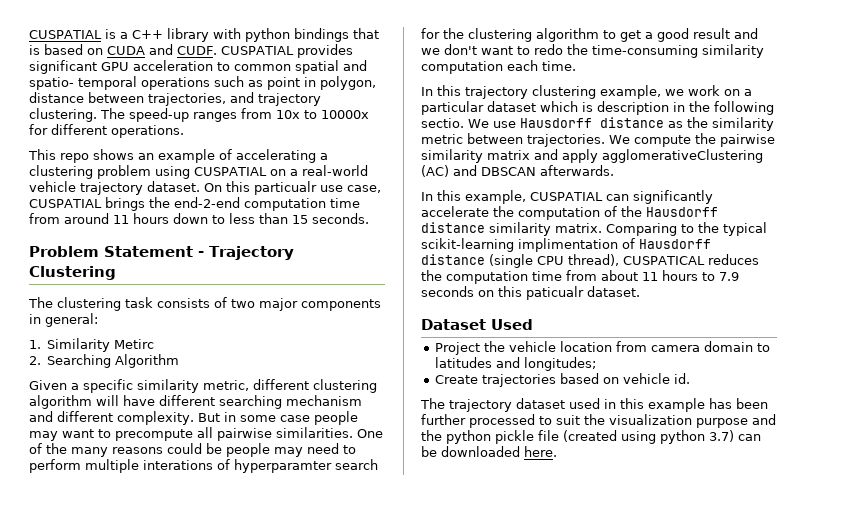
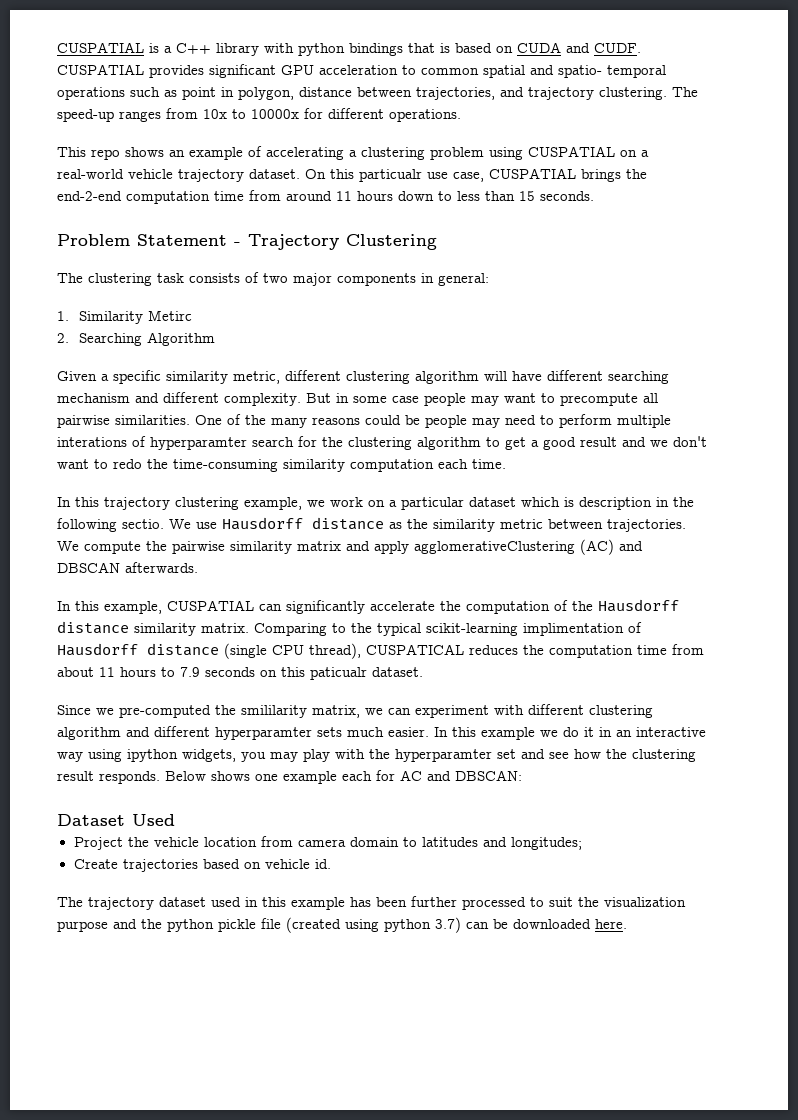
+ Since we pre-computed the smililarity matrix, we can experiment with different clustering algorithm and different hyperparamter sets much easier. In this example we do it in an interactive way using ipython widgets, you may play with the hyperparamter set and see how the clustering result responds. Below shows one example each for AC and DBSCAN:

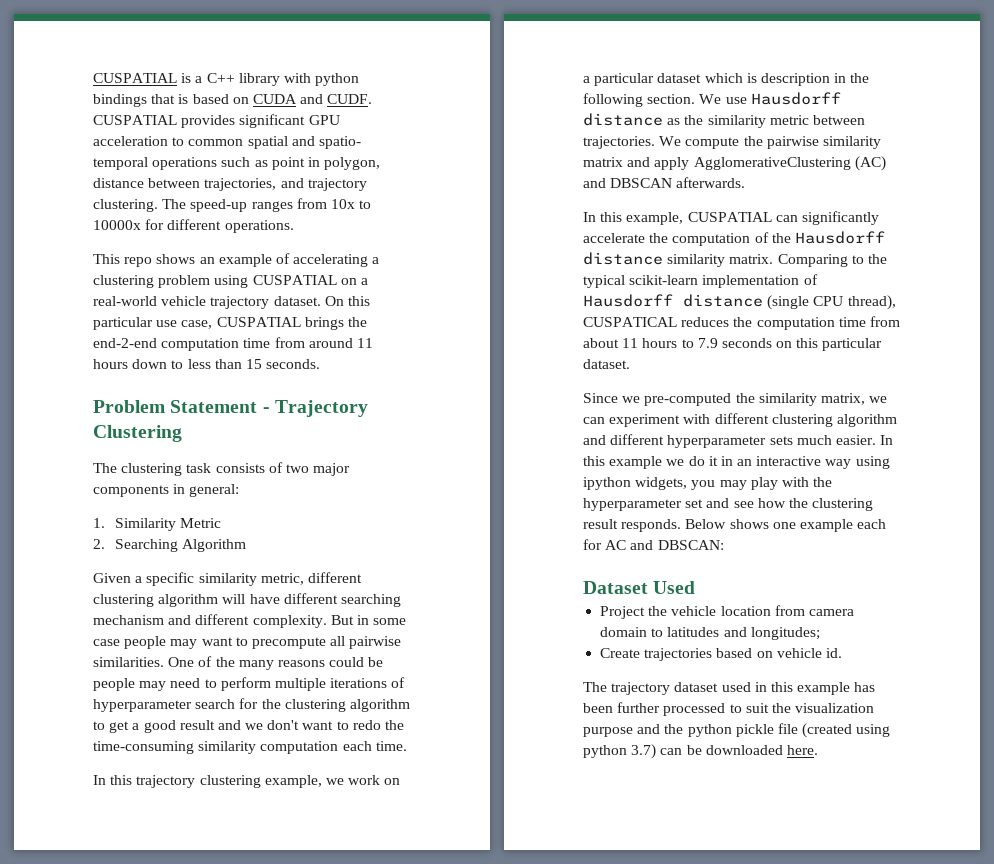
- On this particualr use case, CUSPATIAL brings the end-2-end computation time from around 11 hours down to less than 15 seconds.
+ On this particular use case, CUSPATIAL brings the end-2-end computation time from around 11 hours down to less than 15 seconds.
- 1. Similarity Metirc
+ 1. Similarity Metric
- One of the many reasons could be people may need to perform multiple interations of hyperparamter search for the clustering algorithm to get a good result and we don't want to redo the time-consuming similarity computation each time.
+ One of the many reasons could be people may need to perform multiple iterations of hyperparameter search for the clustering algorithm to get a good result and we don't want to redo the time-consuming similarity computation each time.
- In this trajectory clustering example, we work on a particular dataset which is description in the following sectio.
+ In this trajectory clustering example, we work on a particular dataset which is description in the following section.
- We compute the pairwise similarity matrix and apply agglomerativeClustering (AC) and DBSCAN afterwards.
+ We compute the pairwise similarity matrix and apply AgglomerativeClustering (AC) and DBSCAN afterwards.
- Comparing to the typical scikit-learning implimentation of Hausdorff distance (single CPU thread), CUSPATICAL reduces the computation time from about 11 hours to 7.9 seconds on this paticualr dataset.
+ Comparing to the typical scikit-learn implementation of Hausdorff distance (single CPU thread), CUSPATICAL reduces the computation time from about 11 hours to 7.9 seconds on this particular dataset.
- Since we pre-computed the smililarity matrix, we can experiment with different clustering algorithm and different hyperparamter sets much easier.
+ Since we pre-computed the similarity matrix, we can experiment with different clustering algorithm and different hyperparameter sets much easier.
- In this example we do it in an interactive way using ipython widgets, you may play with the hyperparamter set and see how the clustering result responds.
+ In this example we do it in an interactive way using ipython widgets, you may play with the hyperparameter set and see how the clustering result responds.

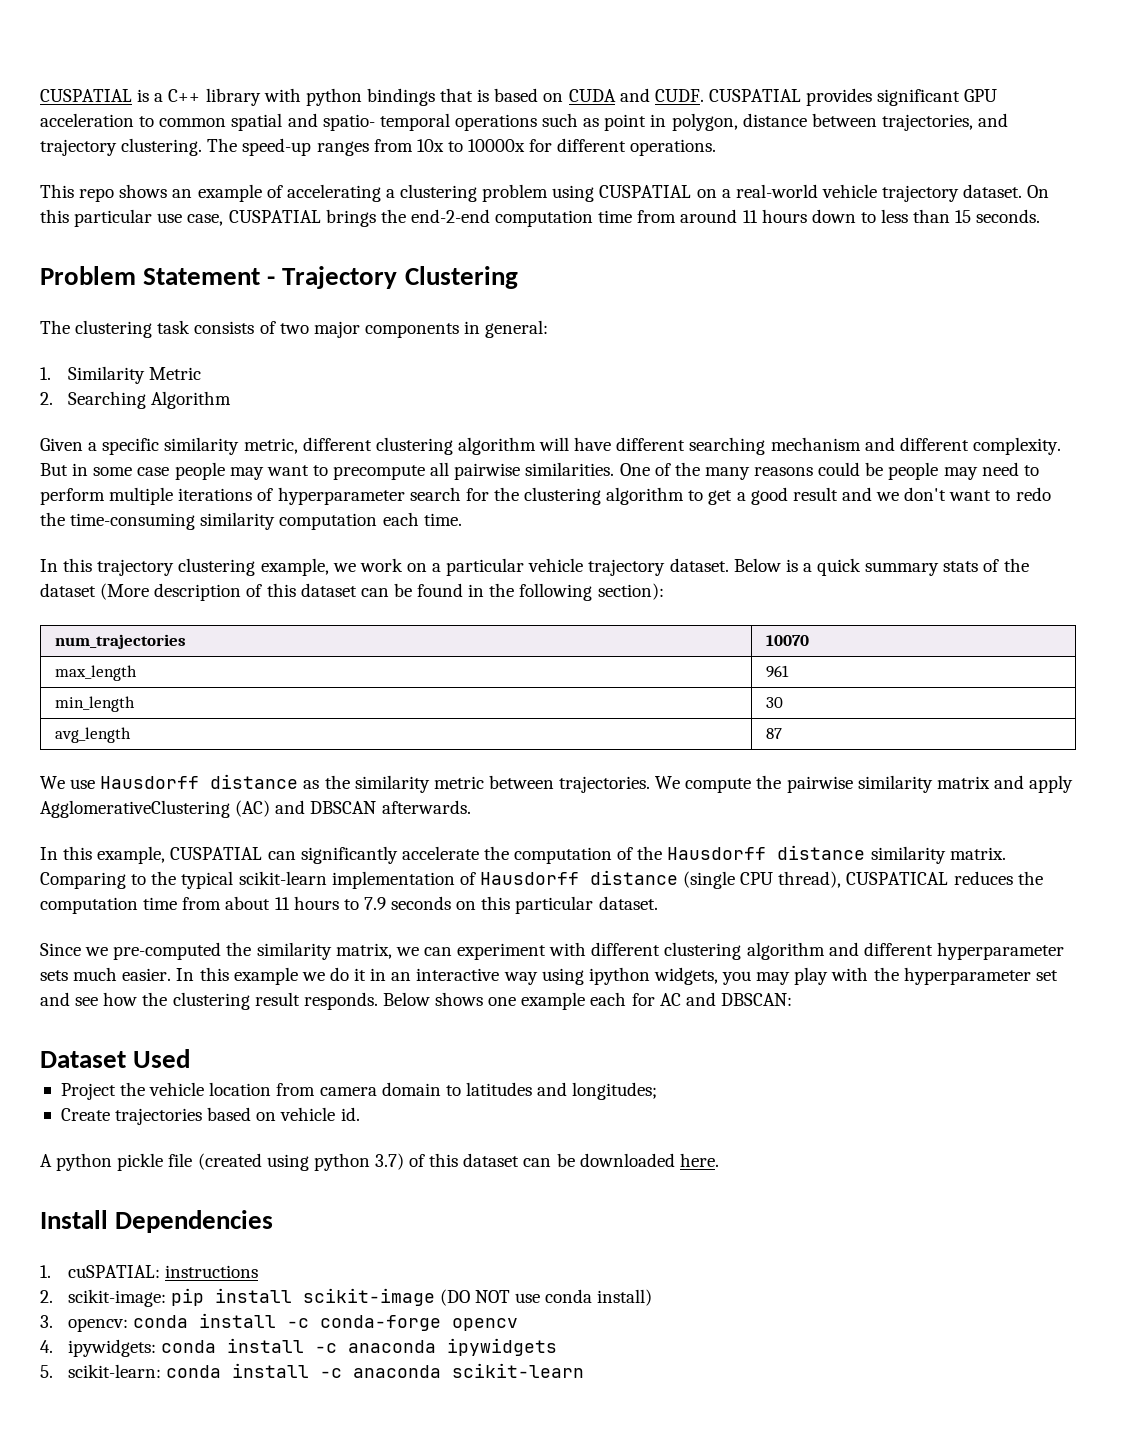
- In this trajectory clustering example, we work on a particular dataset which is description in the following section. We use Hausdorff distance as the similarity metric between trajectories.
+ In this trajectory clustering example, we work on a particular vehicle trajectory dataset. Below is a quick summary stats of the dataset (More description of this dataset can be found in the following section):
+ num_trajectories | 10070
+ max_length | 961
+ min_length | 30
+ avg_length | 87
+ We use Hausdorff distance as the similarity metric between trajectories.
- The trajectory dataset used in this example has been further processed to suit the visualization purpose and the python pickle file (created using python 3.7) can be downloaded here.
+ A python pickle file (created using python 3.7) of this dataset can be downloaded here.
+ Install Dependencies
+ 1. cuSPATIAL: instructions
+ 2. scikit-image: pip install scikit-image (DO NOT use conda install)
+ 3. opencv: conda install -c conda-forge opencv
+ 4. ipywidgets: conda install -c anaconda ipywidgets
+ 5. scikit-learn: conda install -c anaconda scikit-learn

